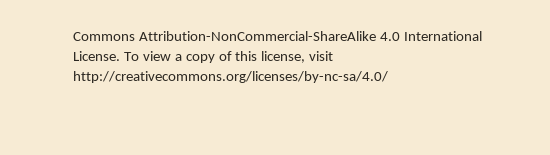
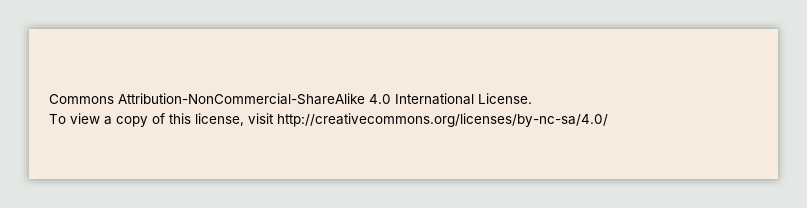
- Commons Attribution-NonCommercial-ShareAlike 4.0 International License. To view a copy of this license, visit http://creativecommons.org/licenses/by-nc-sa/4.0/
+ Commons Attribution-NonCommercial-ShareAlike 4.0 International License.
+ To view a copy of this license, visit http://creativecommons.org/licenses/by-nc-sa/4.0/

